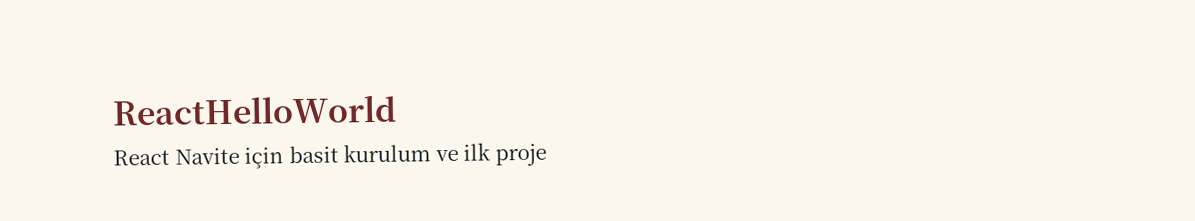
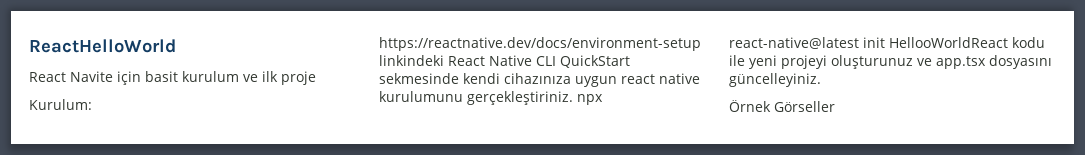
+ Kurulum: https://reactnative.dev/docs/environment-setup linkindeki React Native CLI QuickStart sekmesinde kendi cihazınıza uygun react native kurulumunu gerçekleştiriniz. npx react-native@latest init HellooWorldReact kodu ile yeni projeyi oluşturunuz ve app.tsx dosyasını güncelleyiniz.
+ Örnek Görseller

